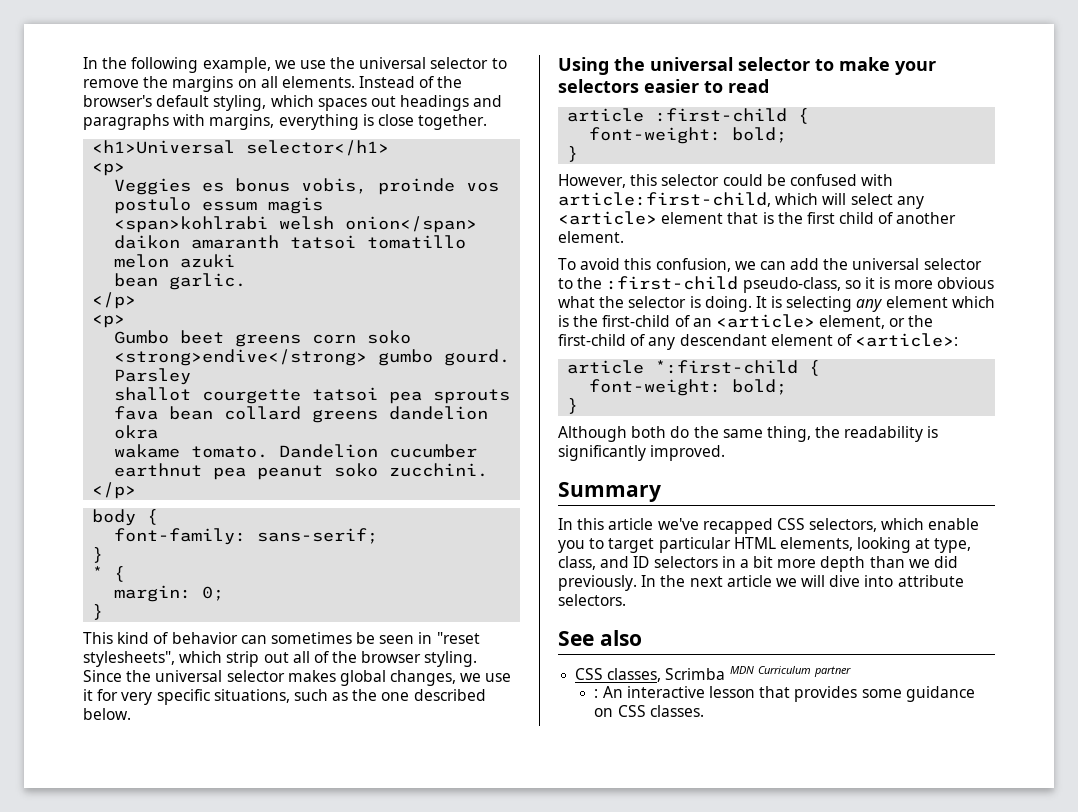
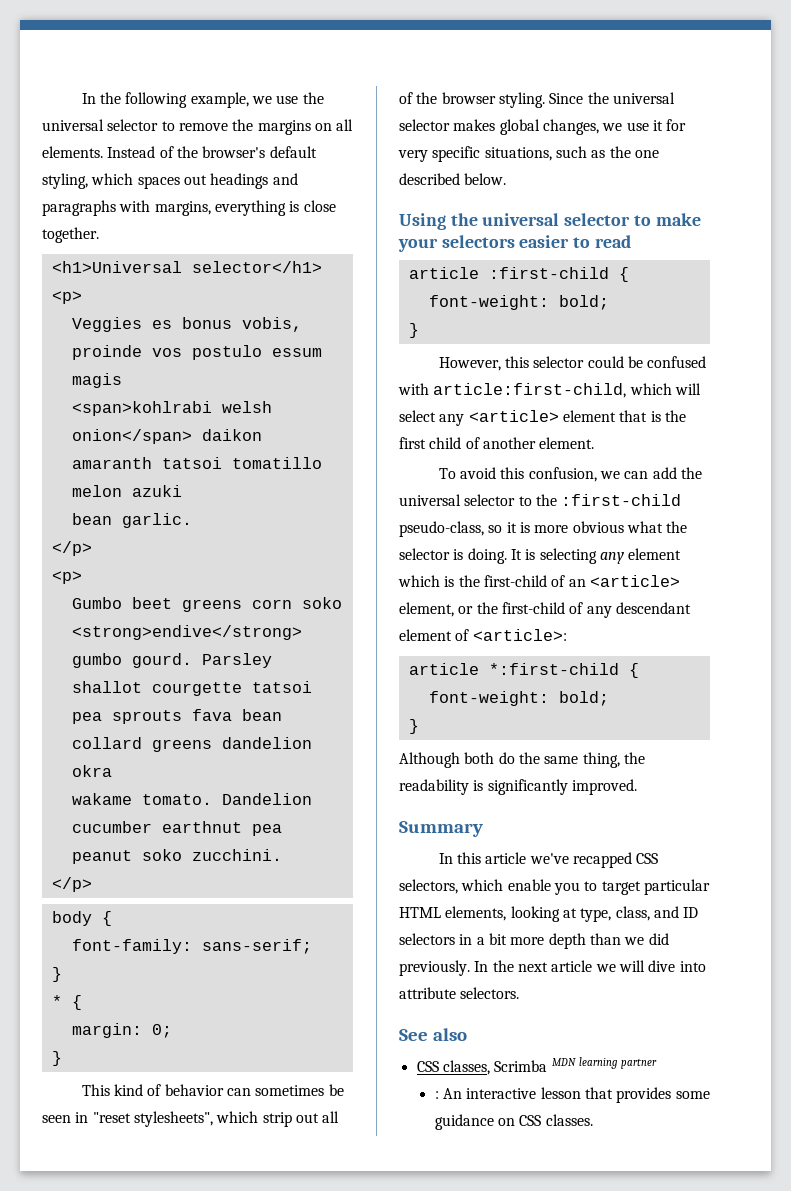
- CSS classes, Scrimba MDN Curriculum partner
+ CSS classes, Scrimba MDN learning partner

